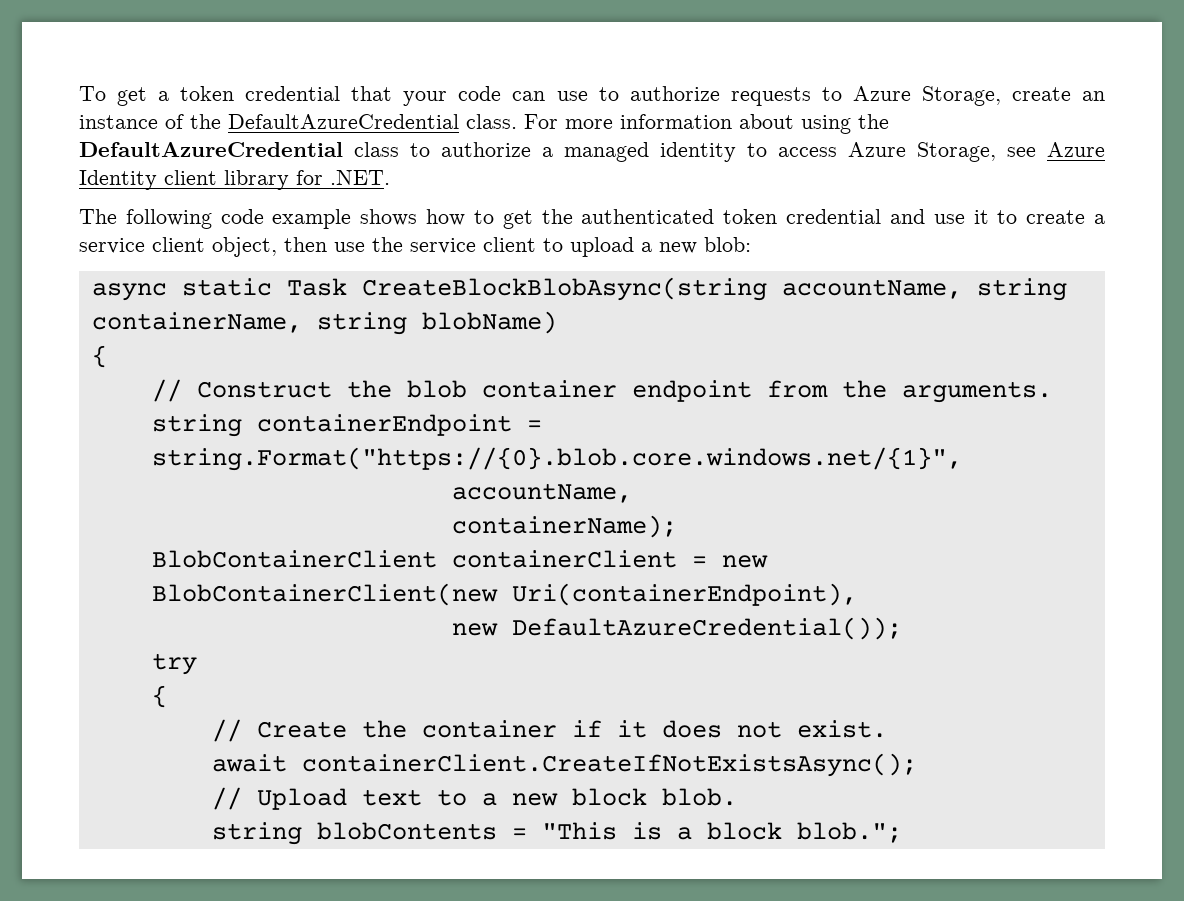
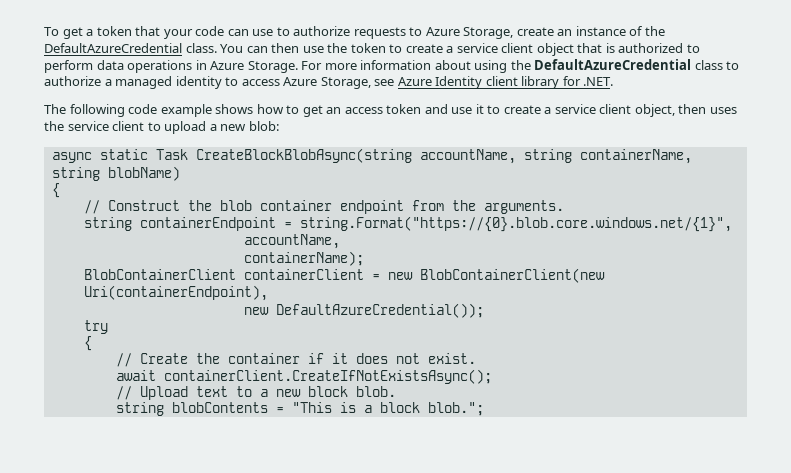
- To get a token credential that your code can use to authorize requests to Azure Storage, create an instance of the DefaultAzureCredential class.
+ To get a token that your code can use to authorize requests to Azure Storage, create an instance of the DefaultAzureCredential class.
+ You can then use the token to create a service client object that is authorized to perform data operations in Azure Storage.
- The following code example shows how to get the authenticated token credential and use it to create a service client object, then use the service client to upload a new blob:
+ The following code example shows how to get an access token and use it to create a service client object, then uses the service client to upload a new blob:

